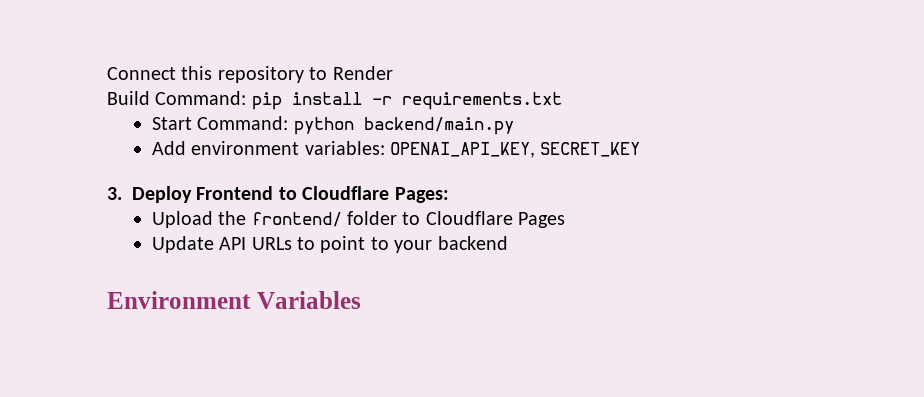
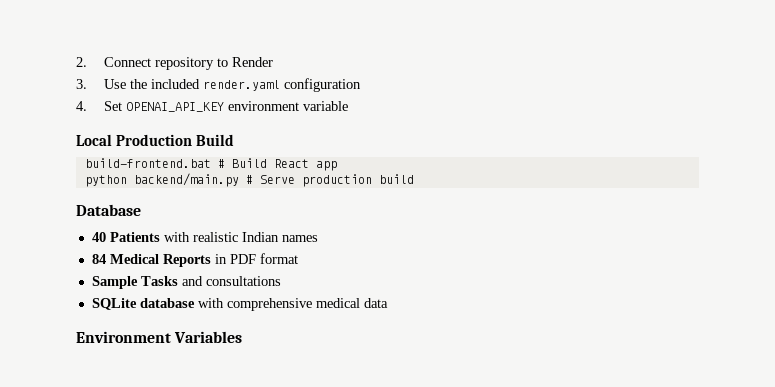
- Connect this repository to Render
+ 2. Connect repository to Render
- Build Command: pip install -r requirements.txt
- Start Command: python backend/main.py
- Add environment variables: OPENAI_API_KEY, SECRET_KEY
- 3. Deploy Frontend to Cloudflare Pages:
- Upload the frontend/ folder to Cloudflare Pages
- Update API URLs to point to your backend
+ 3. Use the included render.yaml configuration
+ 4. Set OPENAI_API_KEY environment variable
+ Local Production Build
+ build-frontend.bat # Build React app
+ python backend/main.py # Serve production build
+ Database
+ 40 Patients with realistic Indian names
+ 84 Medical Reports in PDF format
+ Sample Tasks and consultations
+ SQLite database with comprehensive medical data

